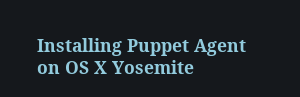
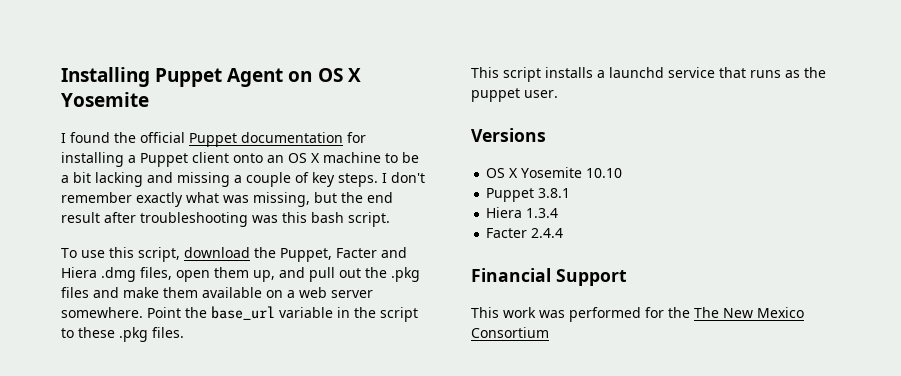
+ I found the official Puppet documentation for installing a Puppet client onto an OS X machine to be a bit lacking and missing a couple of key steps. I don't remember exactly what was missing, but the end result after troubleshooting was this bash script.
+ To use this script, download the Puppet, Facter and Hiera .dmg files, open them up, and pull out the .pkg files and make them available on a web server somewhere. Point the base_url variable in the script to these .pkg files.
+ This script installs a launchd service that runs as the puppet user.
+ Versions
+ OS X Yosemite 10.10
+ Puppet 3.8.1
+ Hiera 1.3.4
+ Facter 2.4.4
+ Financial Support
+ This work was performed for the The New Mexico Consortium

